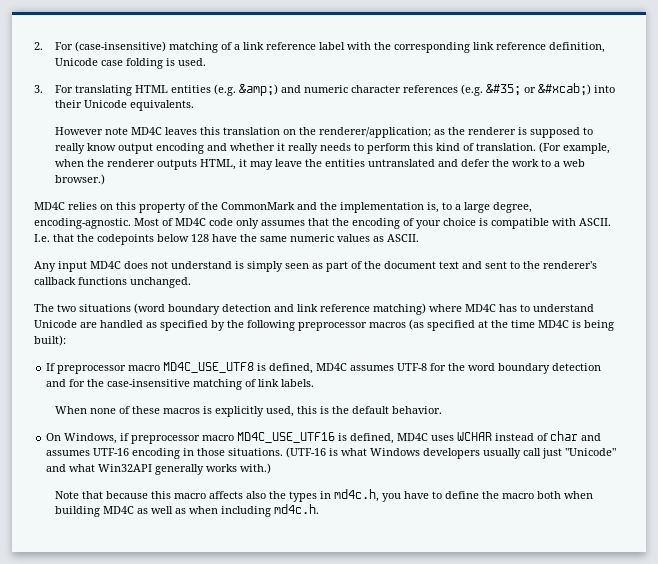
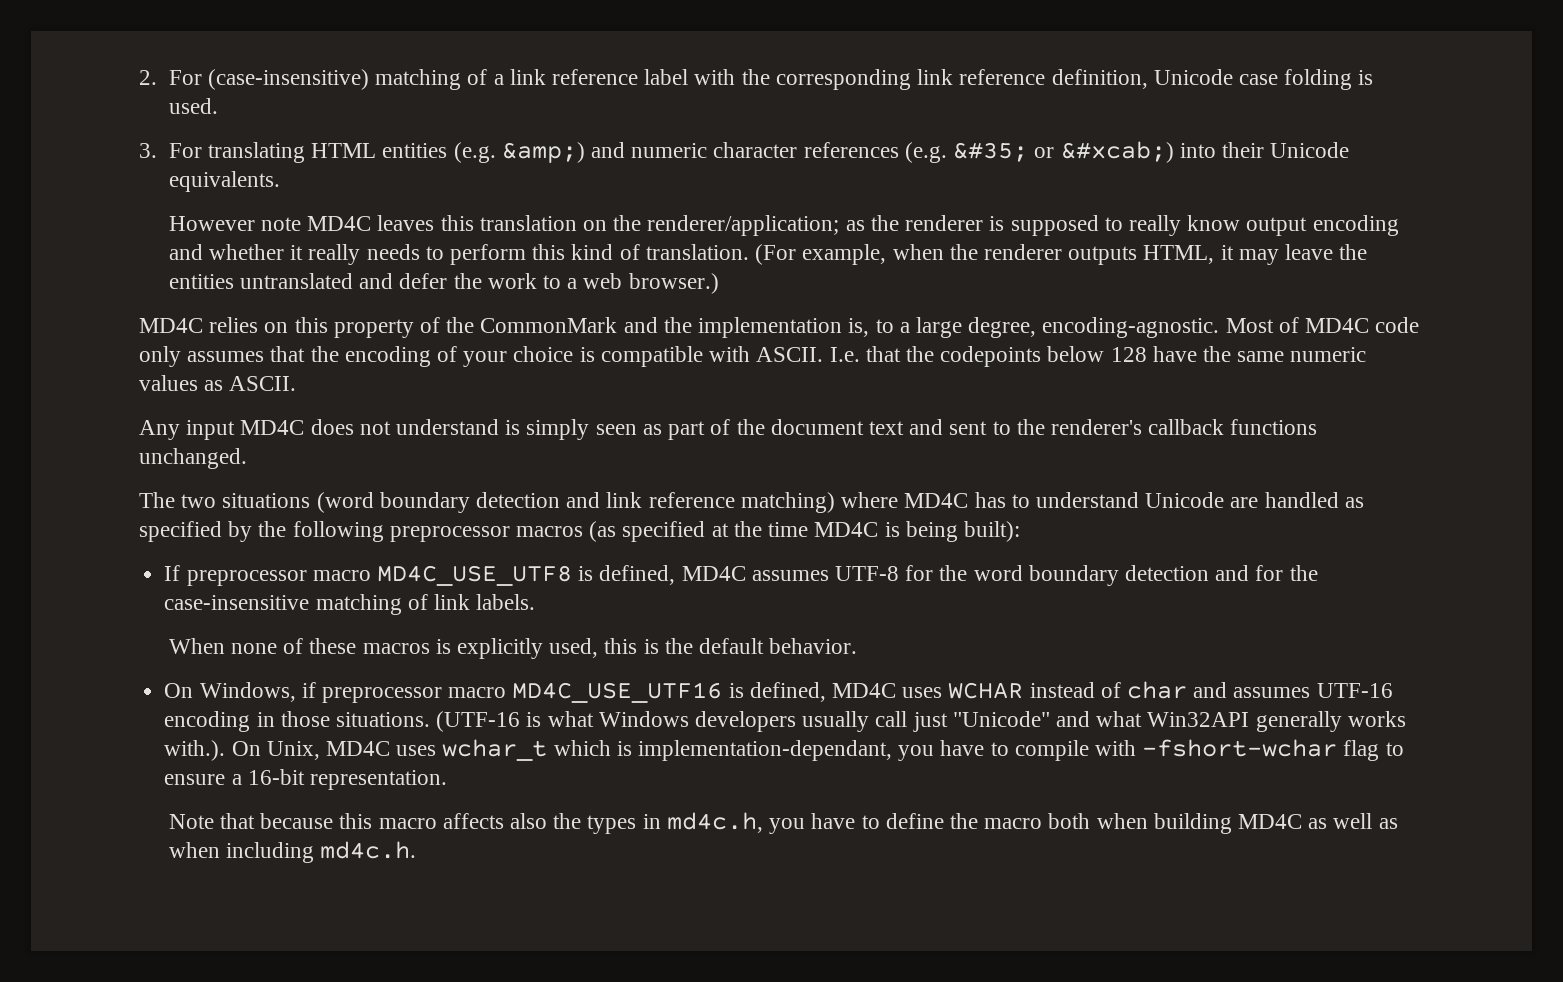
- (UTF-16 is what Windows developers usually call just "Unicode" and what Win32API generally works with.)
+ (UTF-16 is what Windows developers usually call just "Unicode" and what Win32API generally works with.). On Unix, MD4C uses wchar_t which is implementation-dependant, you have to compile with -fshort-wchar flag to ensure a 16-bit representation.

